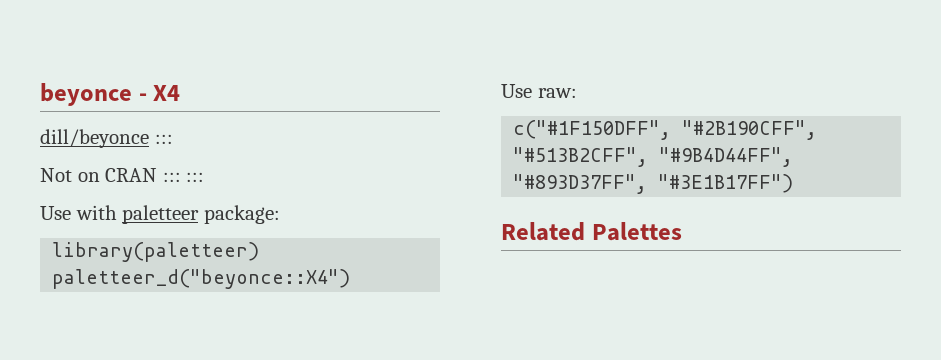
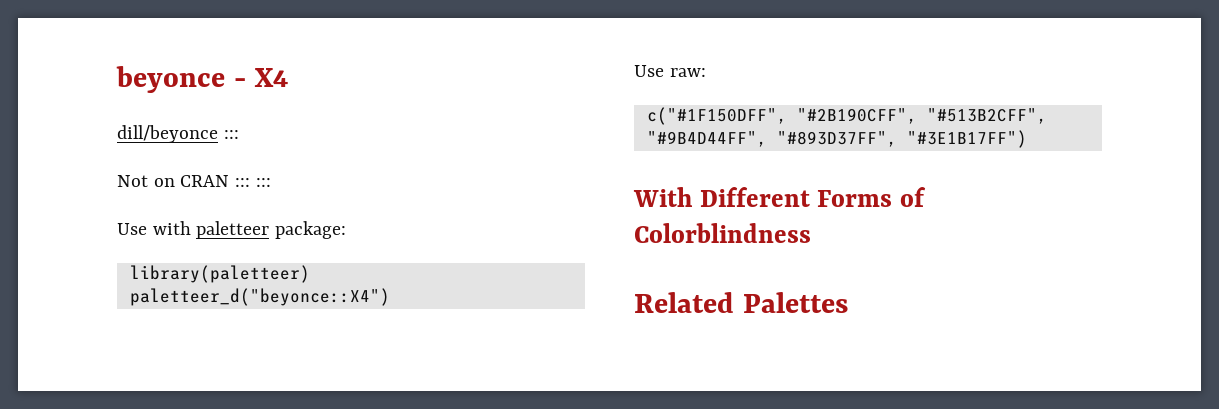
+ With Different Forms of Colorblindness

